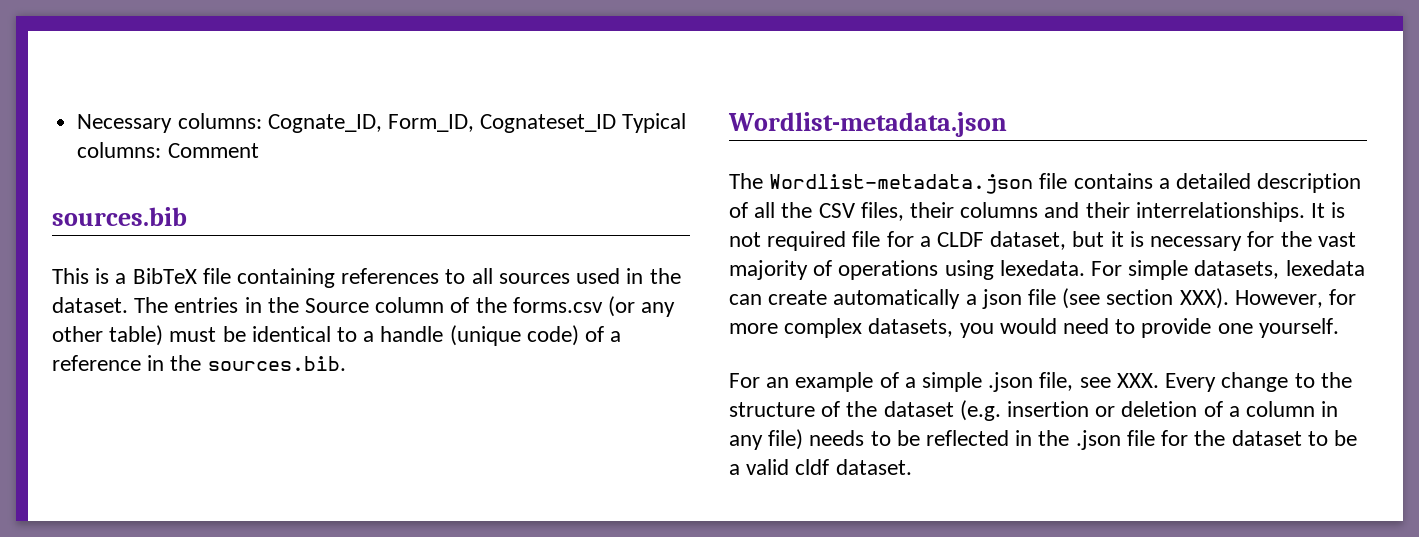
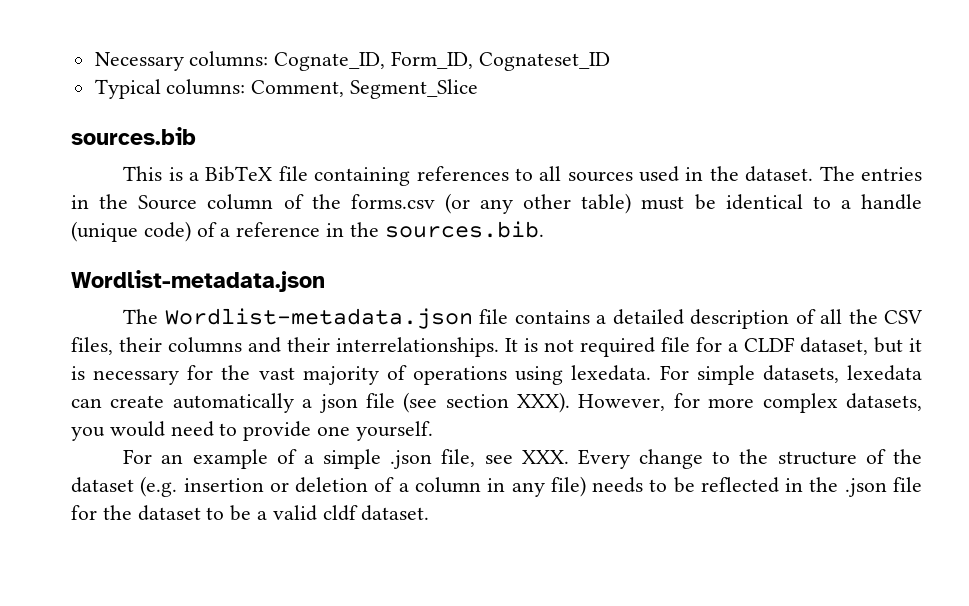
- Necessary columns: Cognate_ID, Form_ID, Cognateset_ID Typical columns: Comment
+ Necessary columns: Cognate_ID, Form_ID, Cognateset_ID
+ Typical columns: Comment, Segment_Slice

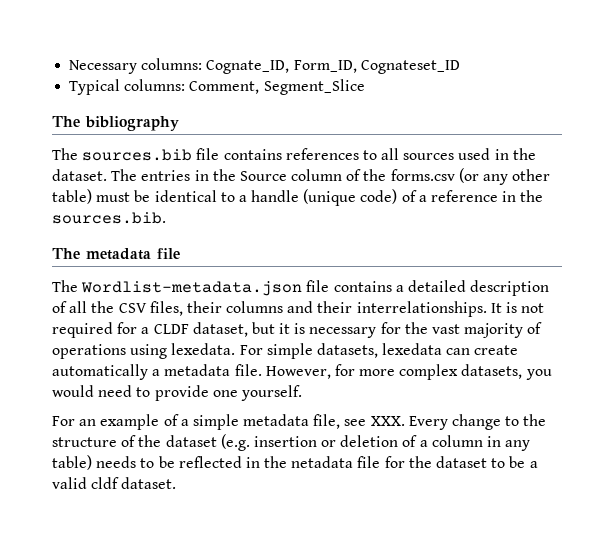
- sources.bib
- This is a BibTeX file containing references to all sources used in the dataset.
+ The bibliography
+ The sources.bib file contains references to all sources used in the dataset.
  The entries in the Source column of the forms.csv (or any other table) must be identical to a handle (unique code) of a reference in the sources.bib.
- Wordlist-metadata.json
+ The metadata file
- It is not required file for a CLDF dataset, but it is necessary for the vast majority of operations using lexedata.
+ It is not required for a CLDF dataset, but it is necessary for the vast majority of operations using lexedata.
- For simple datasets, lexedata can create automatically a json file (see section XXX).
+ For simple datasets, lexedata can create automatically a metadata file.
- For an example of a simple .json file, see XXX. Every change to the structure of the dataset (e.g. insertion or deletion of a column in any file) needs to be reflected in the .json file for the dataset to be a valid cldf dataset.
+ For an example of a simple metadata file, see XXX. Every change to the structure of the dataset (e.g. insertion or deletion of a column in any table) needs to be reflected in the netadata file for the dataset to be a valid cldf dataset.

